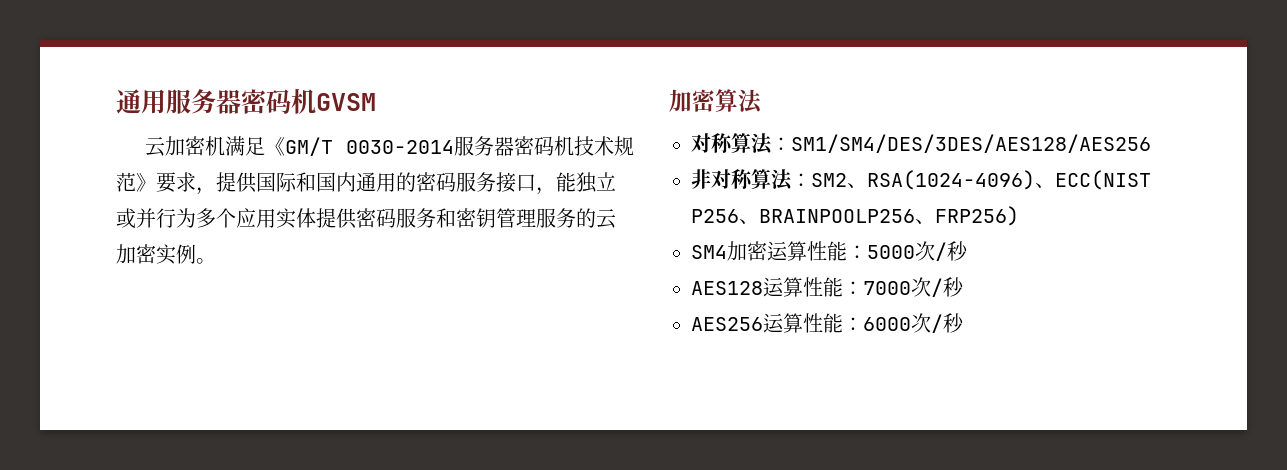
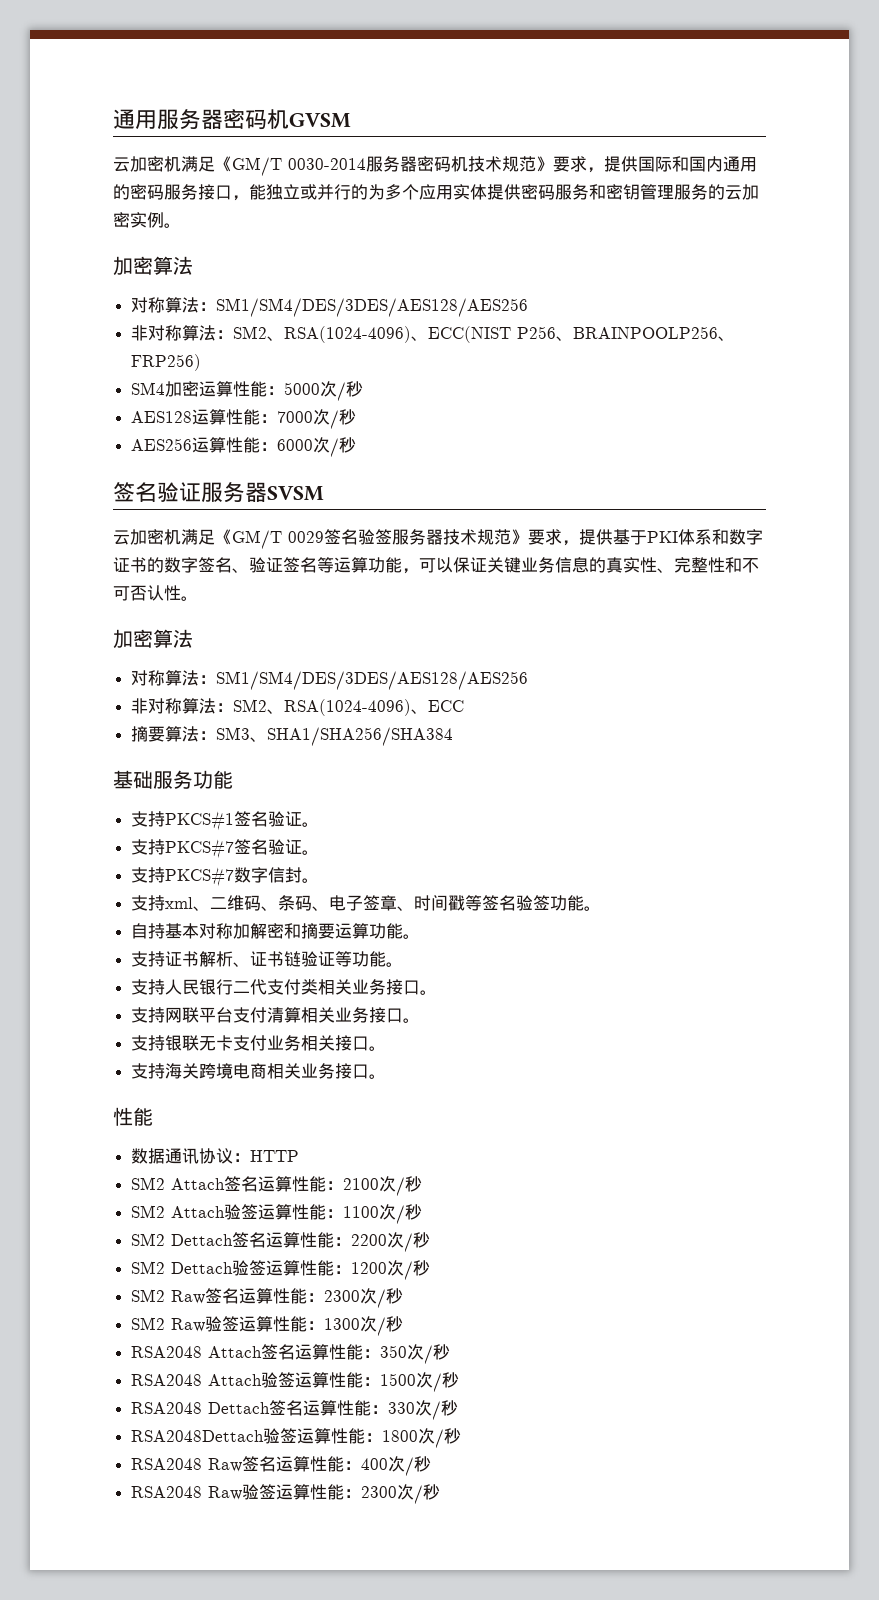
- 云加密机满足《GM/T 0030-2014服务器密码机技术规范》要求，提供国际和国内通用的密码服务接口，能独立或并行为多个应用实体提供密码服务和密钥管理服务的云加密实例。
+ 云加密机满足《GM/T 0030-2014服务器密码机技术规范》要求，提供国际和国内通用的密码服务接口，能独立或并行的为多个应用实体提供密码服务和密钥管理服务的云加密实例。
+ 签名验证服务器SVSM
+ 云加密机满足《GM/T 0029签名验签服务器技术规范》要求，提供基于PKI体系和数字证书的数字签名、验证签名等运算功能，可以保证关键业务信息的真实性、完整性和不可否认性。
+ 加密算法
+ 对称算法：SM1/SM4/DES/3DES/AES128/AES256
+ 非对称算法：SM2、RSA(1024-4096)、ECC
+ 摘要算法：SM3、SHA1/SHA256/SHA384
+ 基础服务功能
+ 支持PKCS#1签名验证。
+ 支持PKCS#7签名验证。
+ 支持PKCS#7数字信封。
+ 支持xml、二维码、条码、电子签章、时间戳等签名验签功能。
+ 自持基本对称加解密和摘要运算功能。
+ 支持证书解析、证书链验证等功能。
+ 支持人民银行二代支付类相关业务接口。
+ 支持网联平台支付清算相关业务接口。
+ 支持银联无卡支付业务相关接口。
+ 支持海关跨境电商相关业务接口。
+ 性能
+ 数据通讯协议：HTTP
+ SM2 Attach签名运算性能：2100次/秒
+ SM2 Attach验签运算性能：1100次/秒
+ SM2 Dettach签名运算性能：2200次/秒
+ SM2 Dettach验签运算性能：1200次/秒
+ SM2 Raw签名运算性能：2300次/秒
+ SM2 Raw验签运算性能：1300次/秒
+ RSA2048 Attach签名运算性能：350次/秒
+ RSA2048 Attach验签运算性能：1500次/秒
+ RSA2048 Dettach签名运算性能：330次/秒
+ RSA2048Dettach验签运算性能：1800次/秒
+ RSA2048 Raw签名运算性能：400次/秒
+ RSA2048 Raw验签运算性能：2300次/秒

